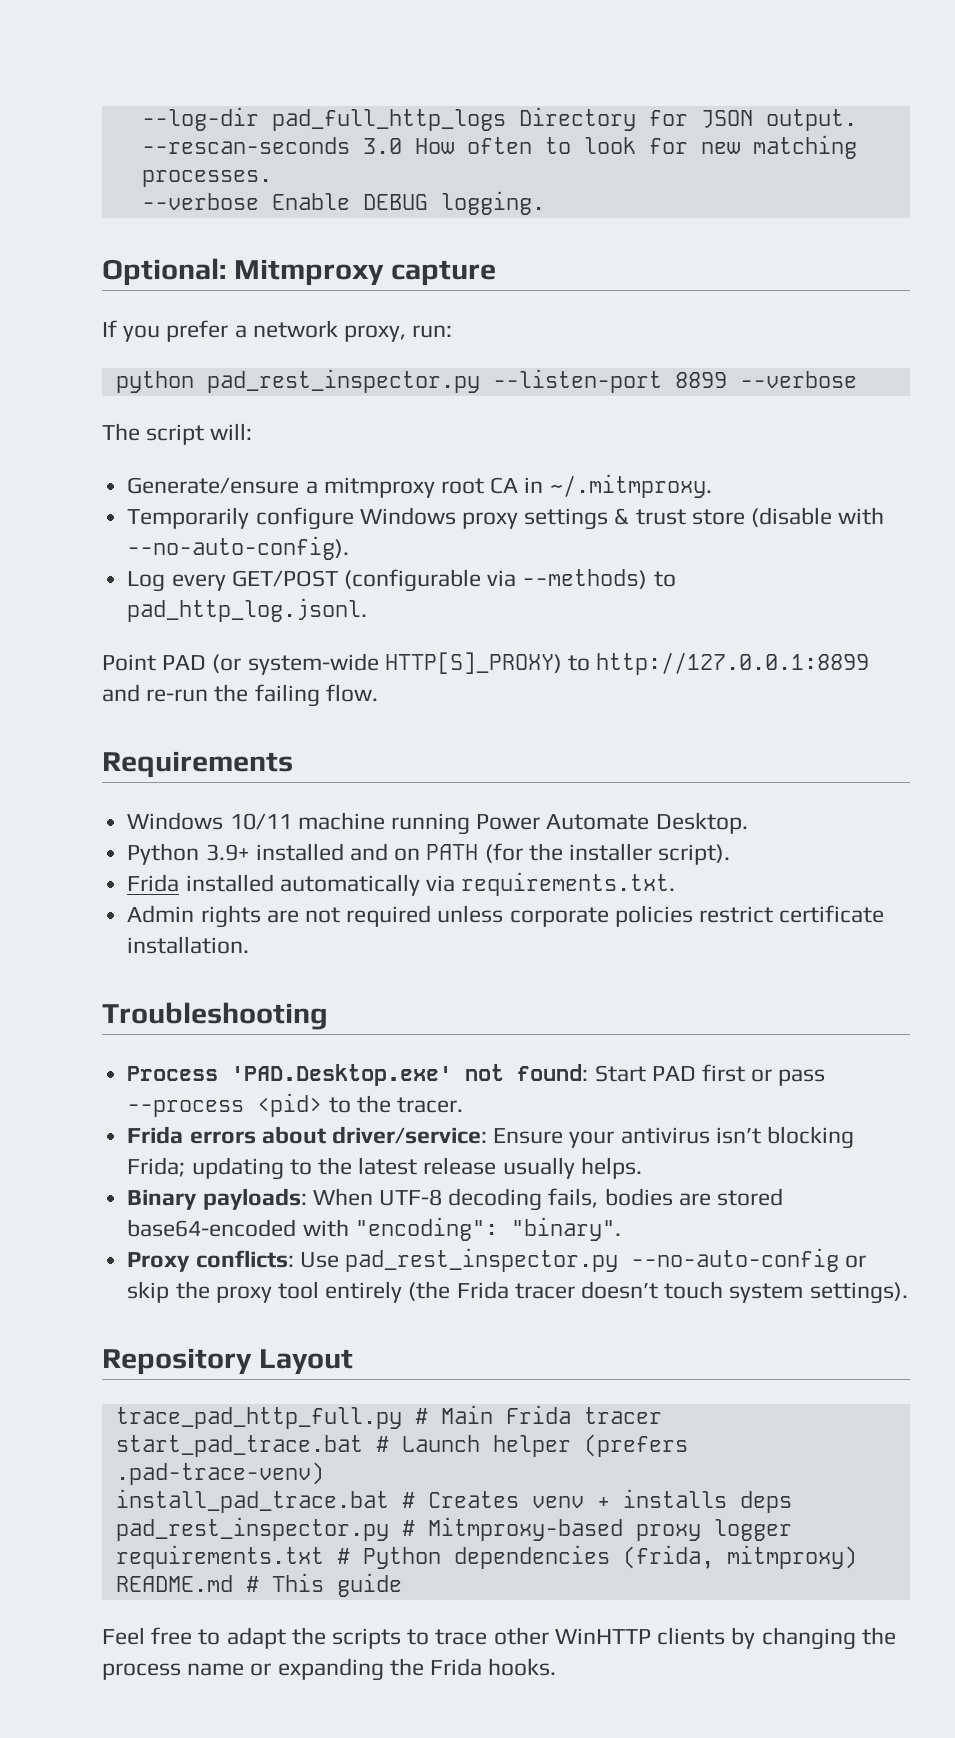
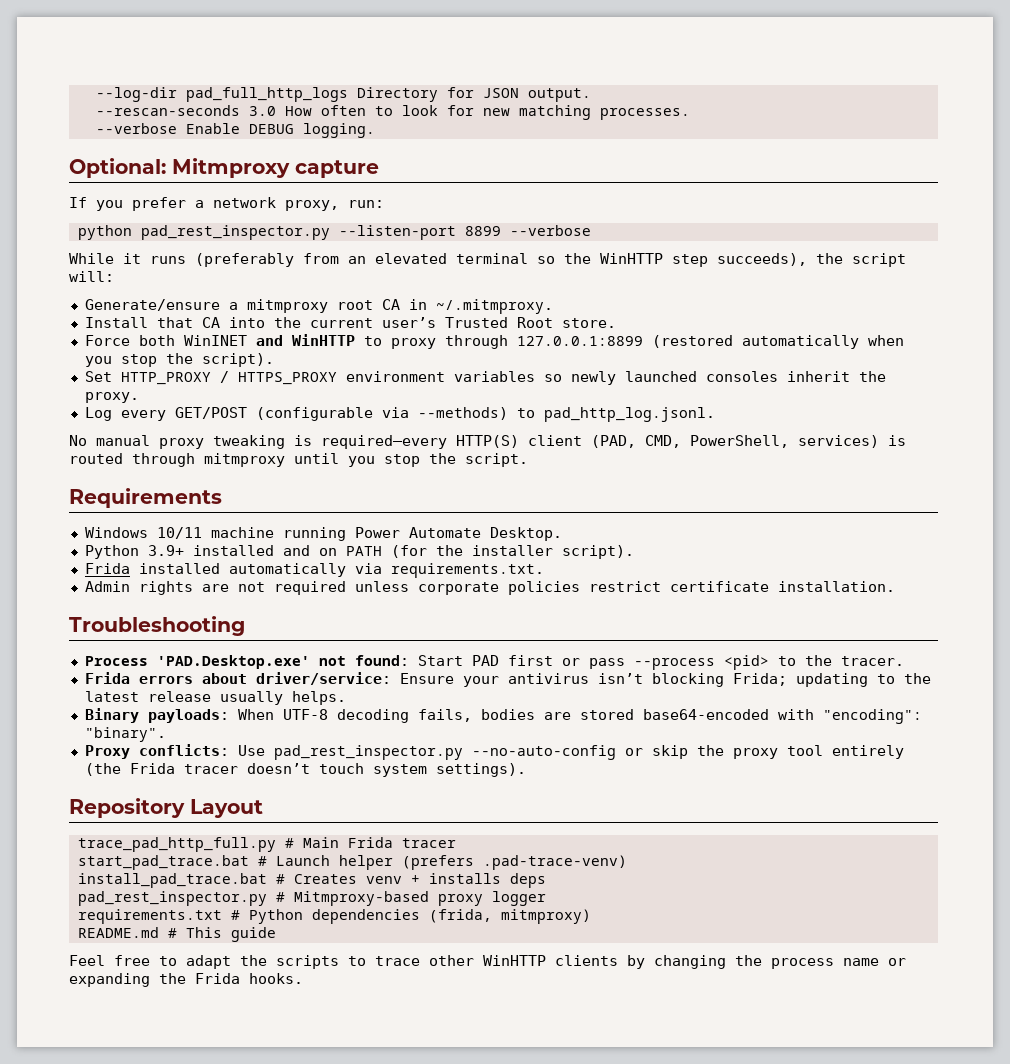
- The script will:
+ While it runs (preferably from an elevated terminal so the WinHTTP step succeeds), the script will:
- Temporarily configure Windows proxy settings & trust store (disable with --no-auto-config).
+ Install that CA into the current user’s Trusted Root store.
+ Force both WinINET and WinHTTP to proxy through 127.0.0.1:8899 (restored automatically when you stop the script).
+ Set HTTP_PROXY / HTTPS_PROXY environment variables so newly launched consoles inherit the proxy.
- Point PAD (or system-wide HTTP[S]_PROXY) to http://127.0.0.1:8899 and re-run the failing flow.
+ No manual proxy tweaking is required—every HTTP(S) client (PAD, CMD, PowerShell, services) is routed through mitmproxy until you stop the script.

